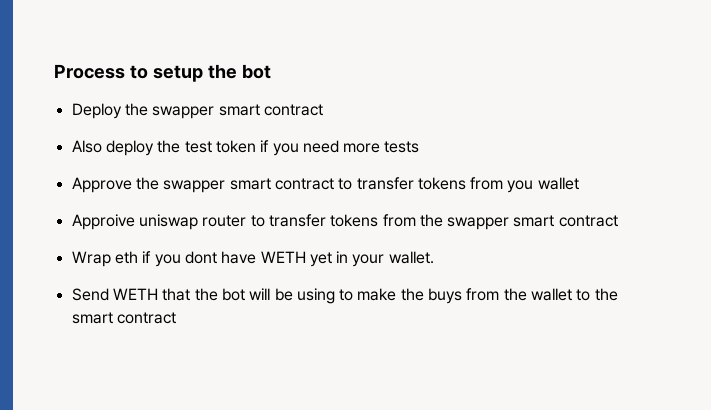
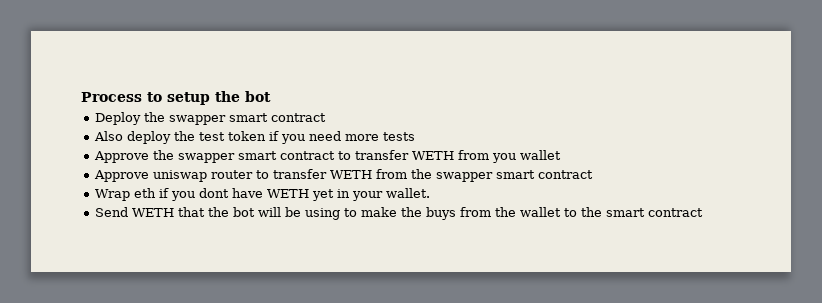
- Approve the swapper smart contract to transfer tokens from you wallet
+ Approve the swapper smart contract to transfer WETH from you wallet
- Approive uniswap router to transfer tokens from the swapper smart contract
+ Approve uniswap router to transfer WETH from the swapper smart contract

